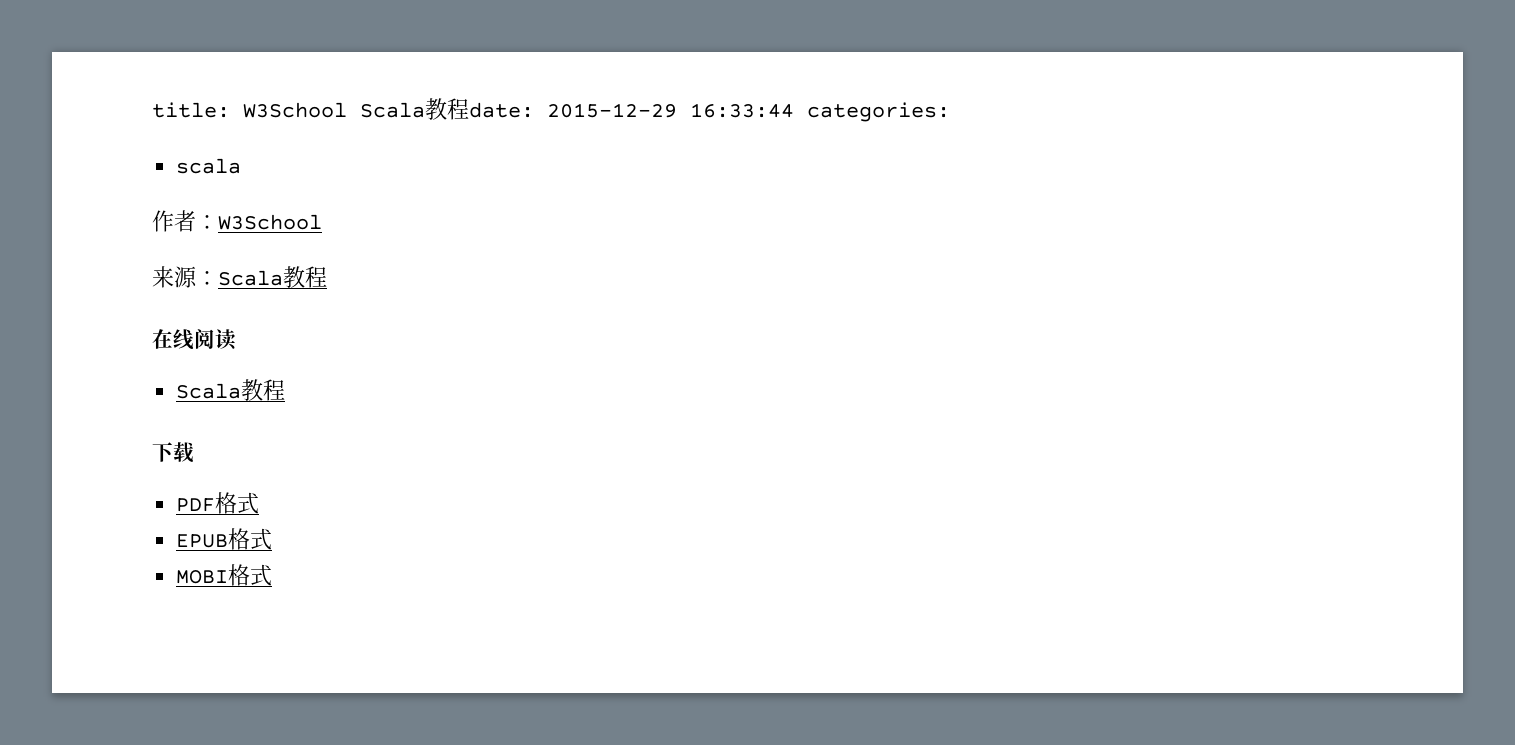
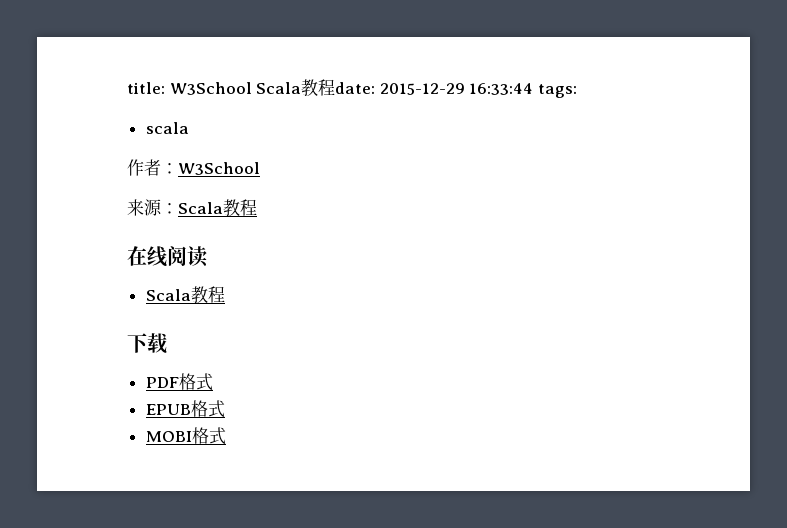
- title: W3School Scala教程date: 2015-12-29 16:33:44 categories:
+ title: W3School Scala教程date: 2015-12-29 16:33:44 tags:

